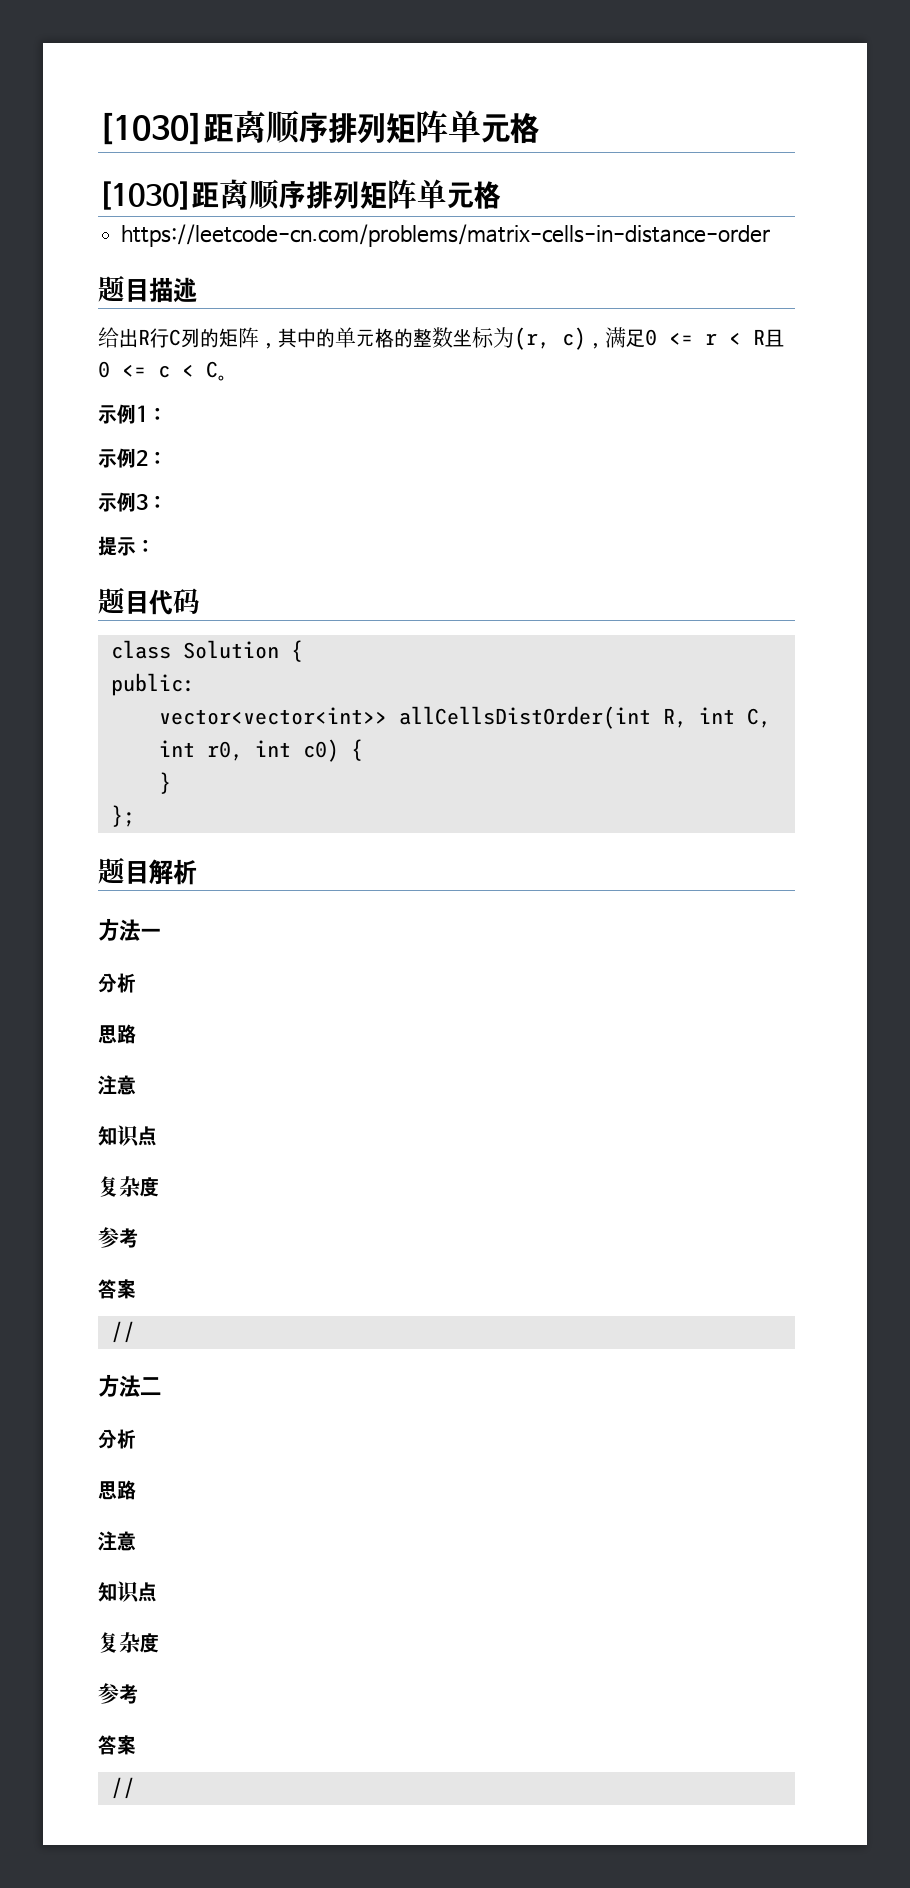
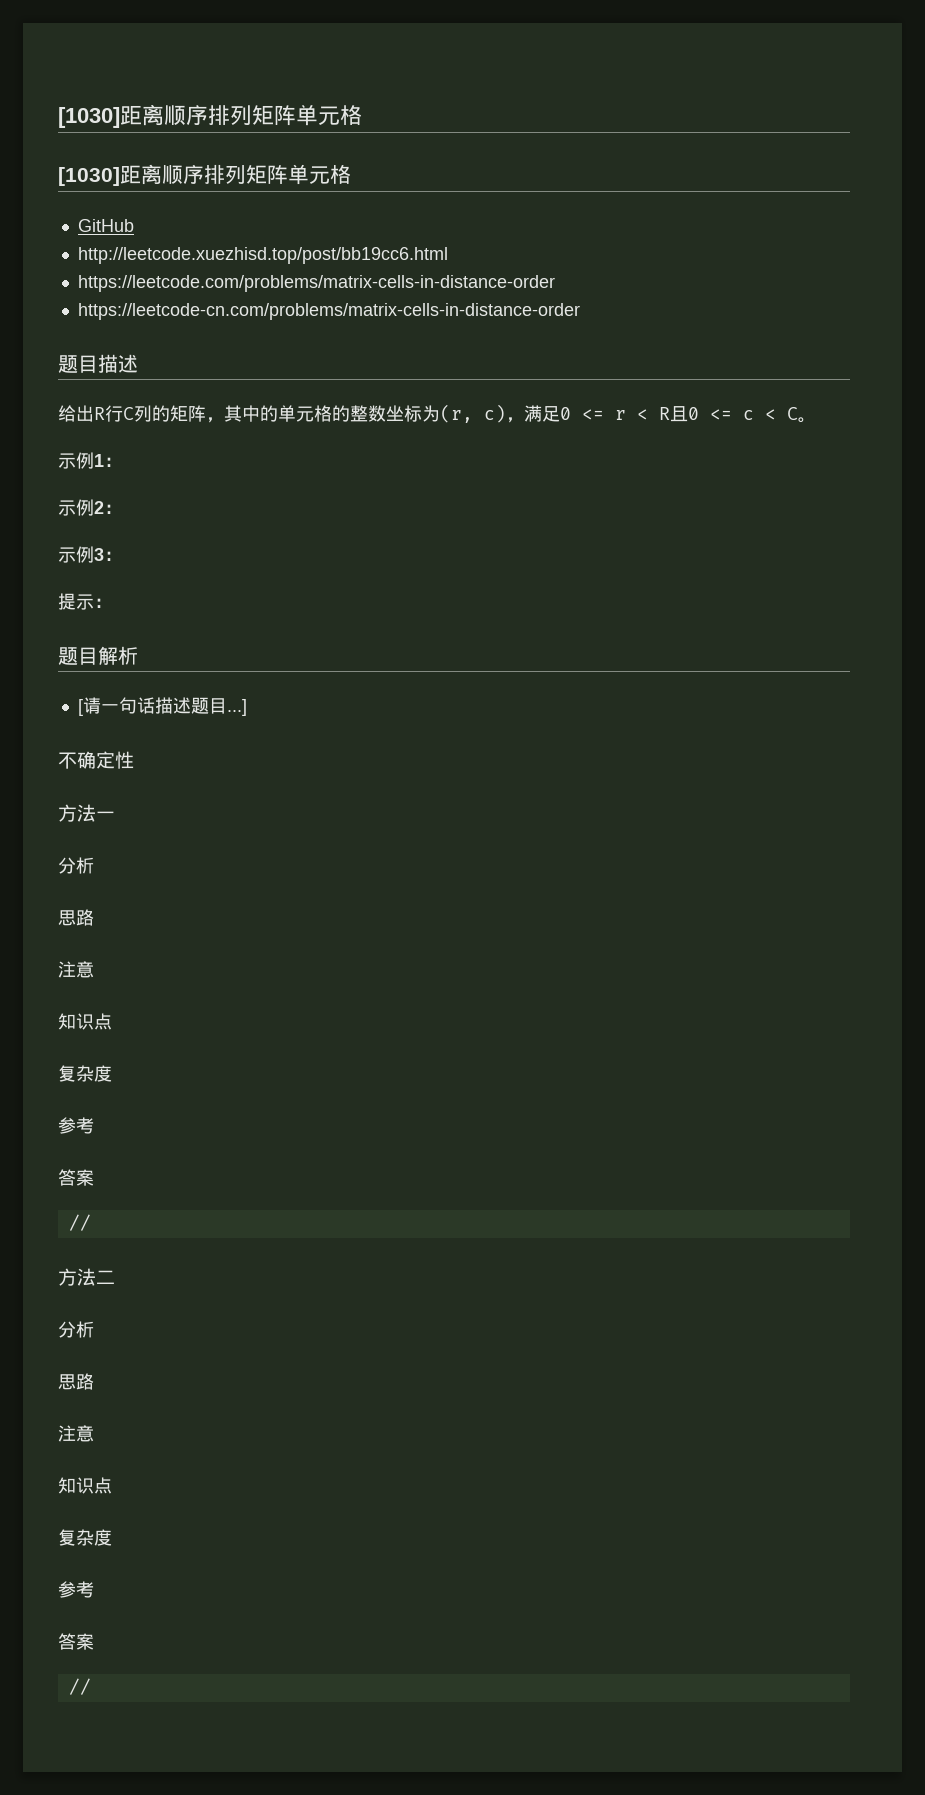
+ GitHub
+ http://leetcode.xuezhisd.top/post/bb19cc6.html
+ https://leetcode.com/problems/matrix-cells-in-distance-order
- 题目代码
- class Solution {
- public:
- vector<vector<int>> allCellsDistOrder(int R, int C, int r0, int c0) {
- }
- };
  题目解析
+ [请一句话描述题目...]
+ 不确定性

